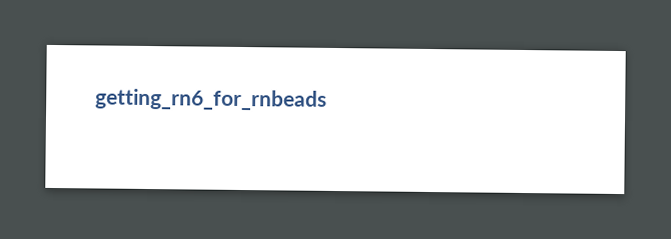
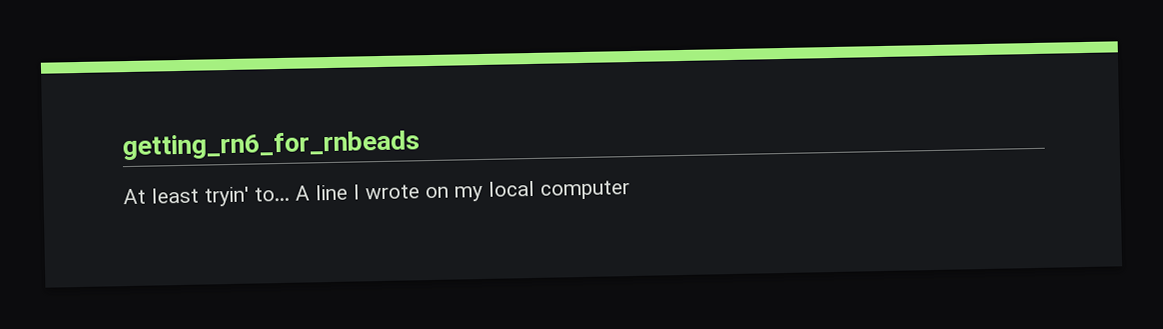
+ At least tryin' to... A line I wrote on my local computer

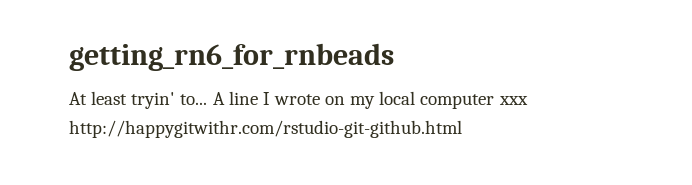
- A line I wrote on my local computer
+ A line I wrote on my local computer xxx http://happygitwithr.com/rstudio-git-github.html

